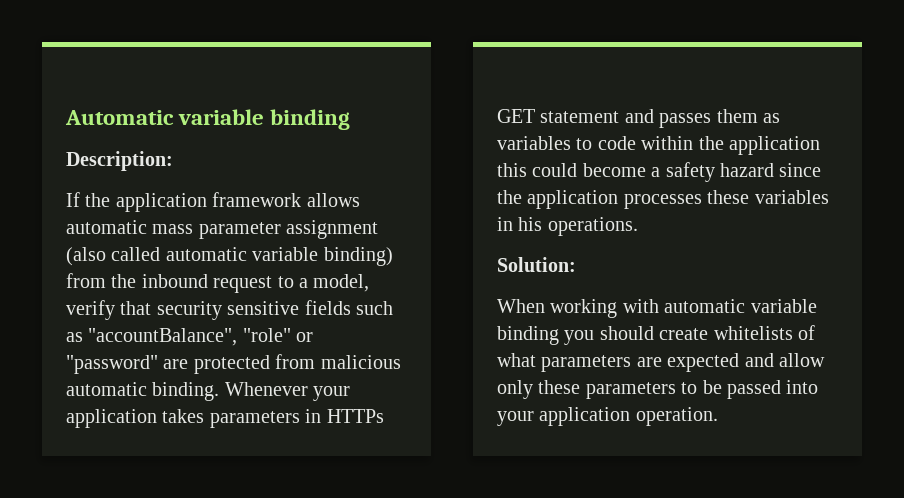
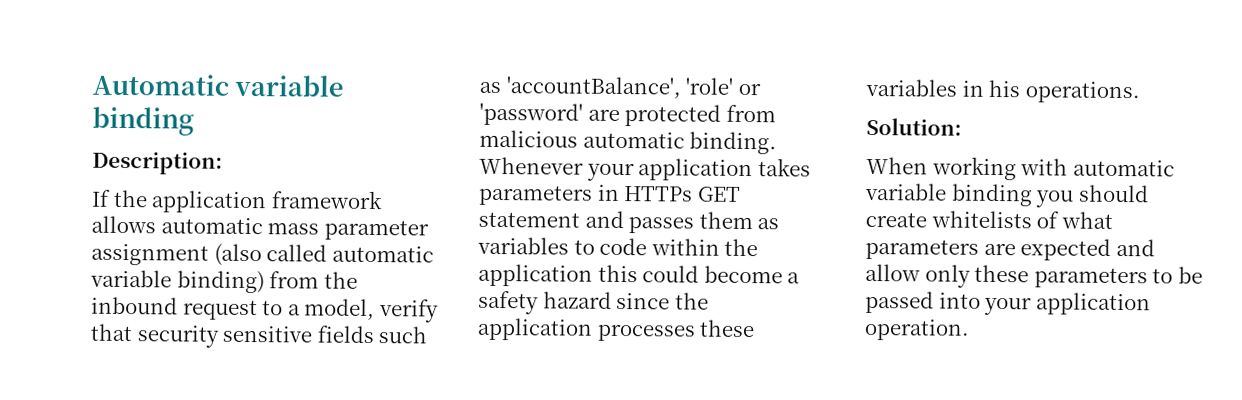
- If the application framework allows automatic mass parameter assignment (also called automatic variable binding) from the inbound request to a model, verify that security sensitive fields such as "accountBalance", "role" or "password" are protected from malicious automatic binding.
+ If the application framework allows automatic mass parameter assignment (also called automatic variable binding) from the inbound request to a model, verify that security sensitive fields such as 'accountBalance', 'role' or 'password' are protected from malicious automatic binding.

